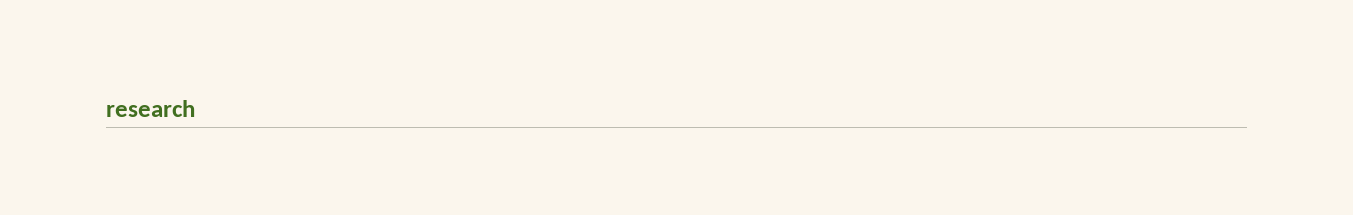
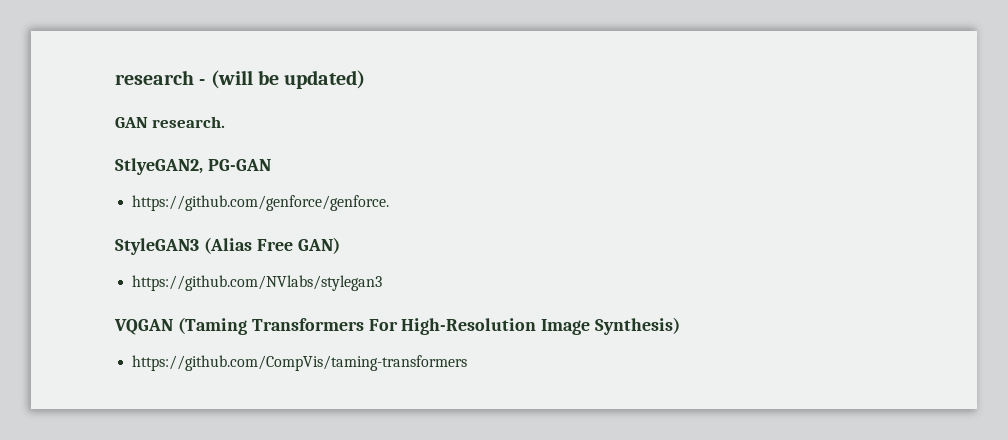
- research
+ research - (will be updated)
+ GAN research.
+ StlyeGAN2, PG-GAN
+ https://github.com/genforce/genforce.
+ StyleGAN3 (Alias Free GAN)
+ https://github.com/NVlabs/stylegan3
+ VQGAN (Taming Transformers For High-Resolution Image Synthesis)
+ https://github.com/CompVis/taming-transformers

